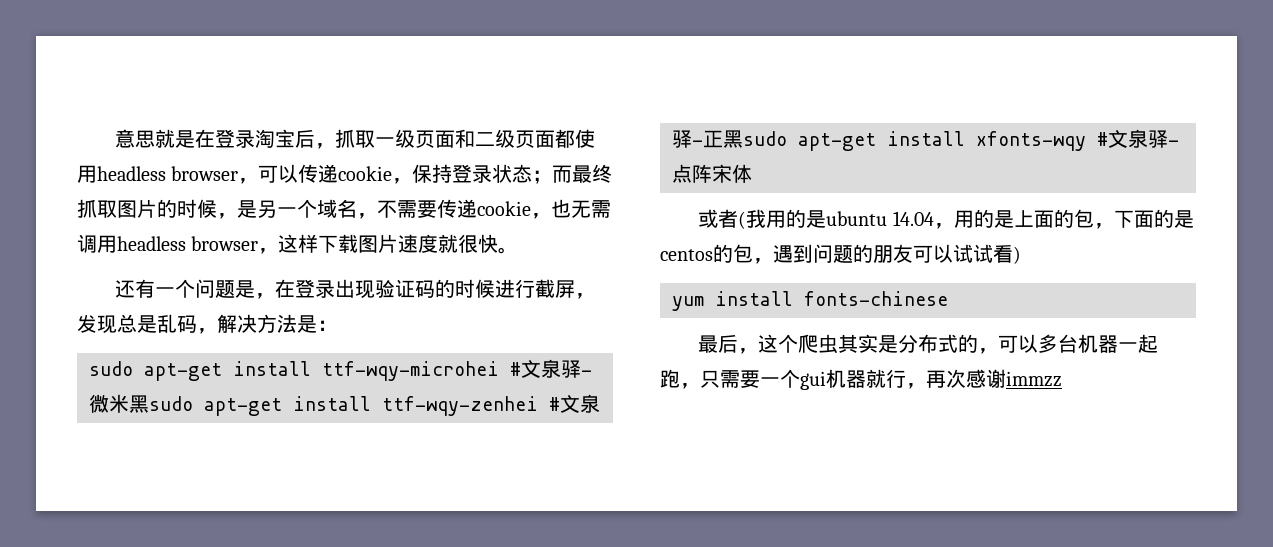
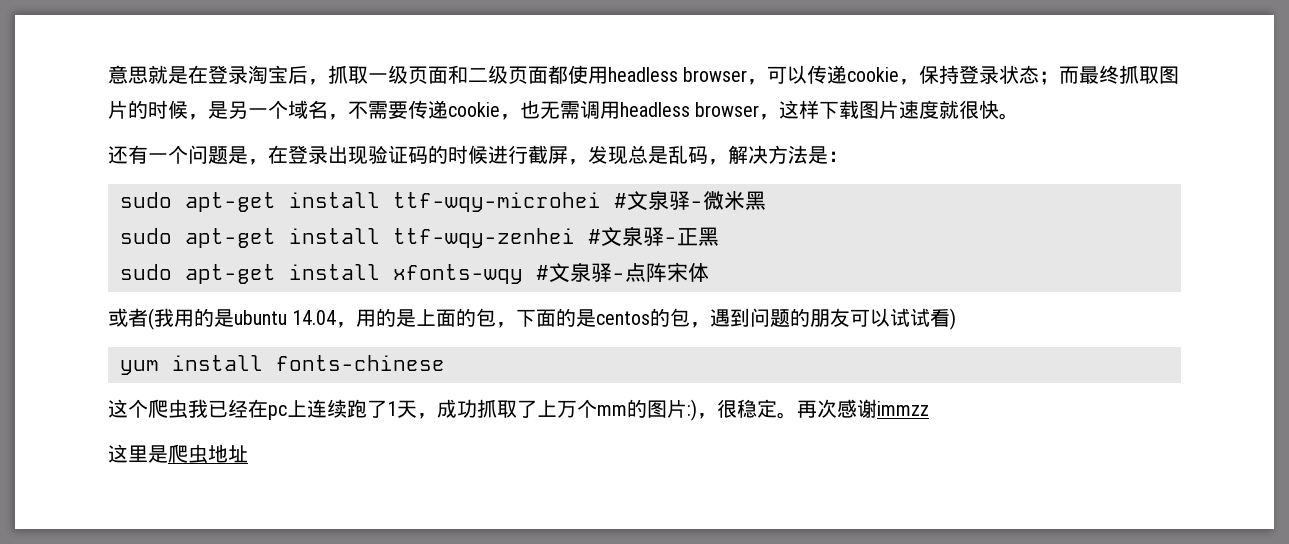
- sudo apt-get install ttf-wqy-microhei #文泉驿-微米黑sudo apt-get install ttf-wqy-zenhei #文泉驿-正黑sudo apt-get install xfonts-wqy #文泉驿-点阵宋体
+ sudo apt-get install ttf-wqy-microhei #文泉驿-微米黑
+ sudo apt-get install ttf-wqy-zenhei #文泉驿-正黑
+ sudo apt-get install xfonts-wqy #文泉驿-点阵宋体
- 最后，这个爬虫其实是分布式的，可以多台机器一起跑，只需要一个gui机器就行，再次感谢immzz
+ 这个爬虫我已经在pc上连续跑了1天，成功抓取了上万个mm的图片:)，很稳定。再次感谢immzz
+ 这里是爬虫地址

